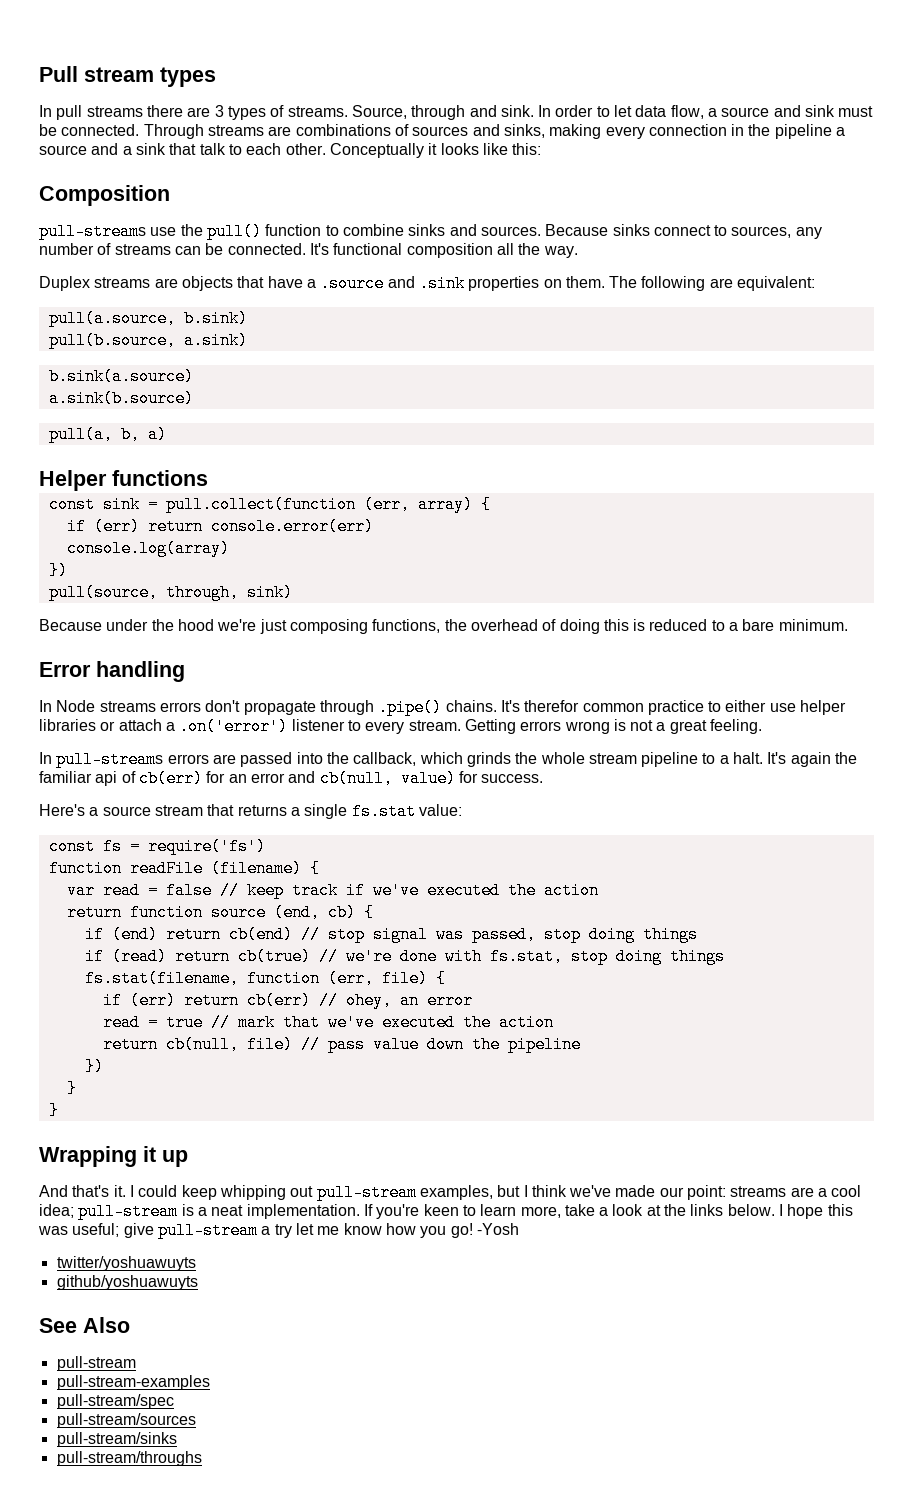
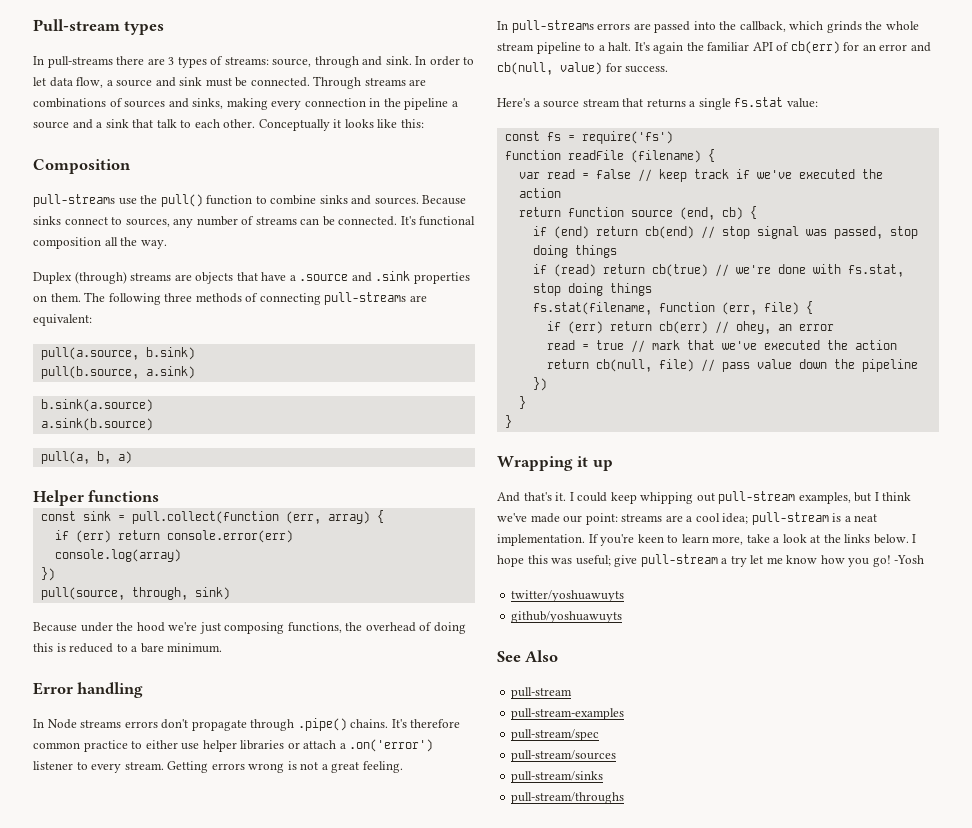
- Pull stream types
+ Pull-stream types
- In pull streams there are 3 types of streams. Source, through and sink.
+ In pull-streams there are 3 types of streams: source, through and sink.
- Duplex streams are objects that have a .source and .sink properties on them.
+ Duplex (through) streams are objects that have a .source and .sink properties on them.
- The following are equivalent:
+ The following three methods of connecting pull-streams are equivalent:
- It's therefor common practice to either use helper libraries or attach a .on('error') listener to every stream.
+ It's therefore common practice to either use helper libraries or attach a .on('error') listener to every stream.
- It's again the familiar api of cb(err) for an error and cb(null, value) for success.
+ It's again the familiar API of cb(err) for an error and cb(null, value) for success.

